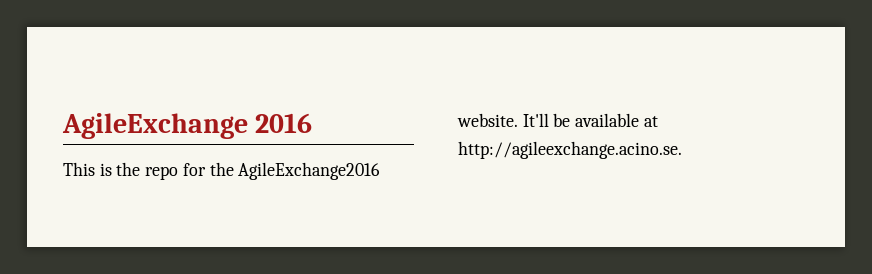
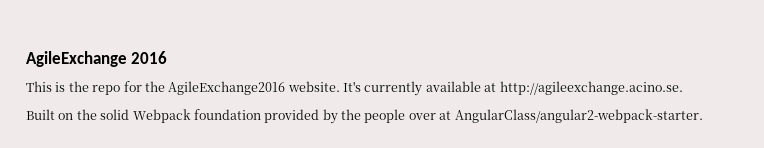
- It'll be available at http://agileexchange.acino.se.
+ It's currently available at http://agileexchange.acino.se.
+ Built on the solid Webpack foundation provided by the people over at AngularClass/angular2-webpack-starter.

